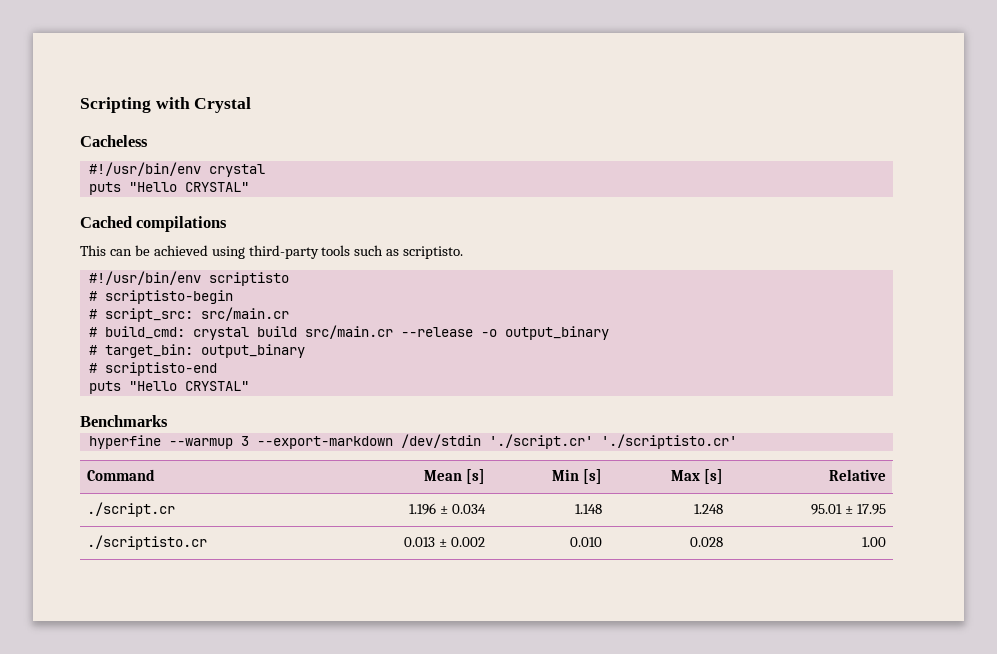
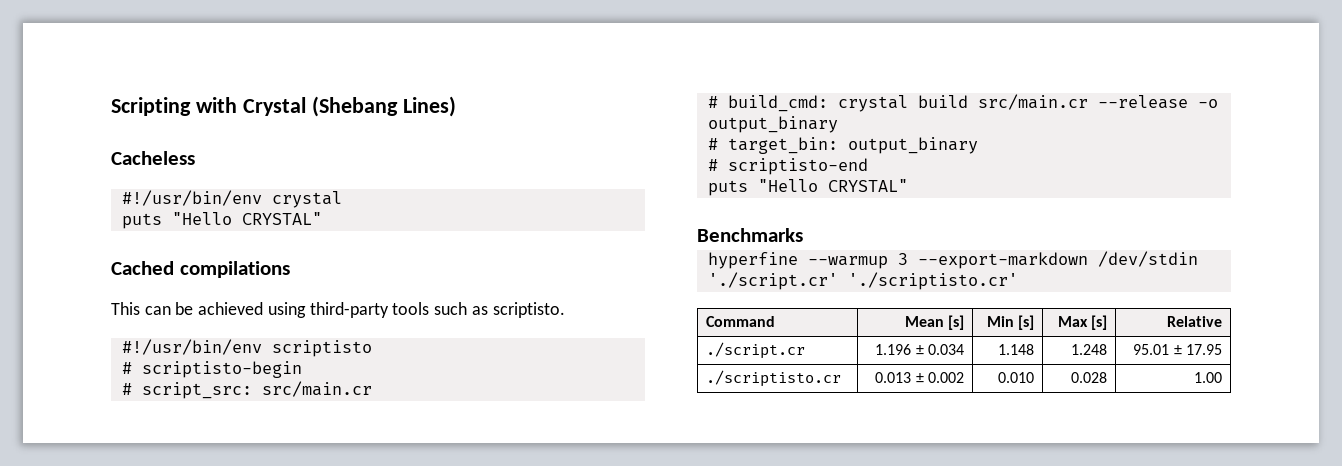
- Scripting with Crystal
+ Scripting with Crystal (Shebang Lines)

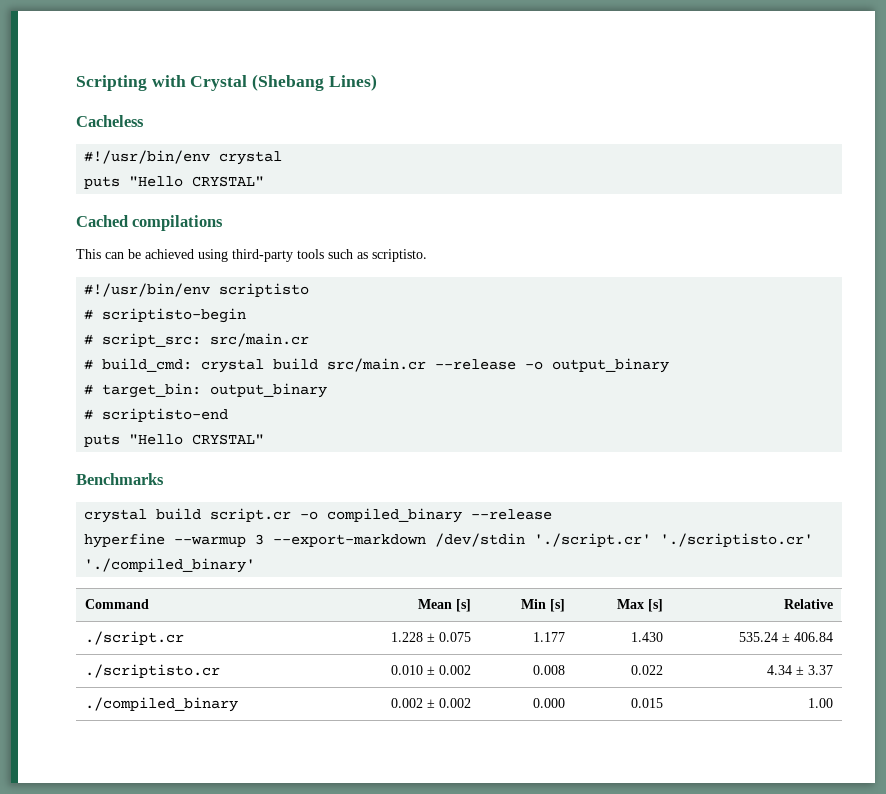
+ crystal build script.cr -o compiled_binary --release
- hyperfine --warmup 3 --export-markdown /dev/stdin './script.cr' './scriptisto.cr'
+ hyperfine --warmup 3 --export-markdown /dev/stdin './script.cr' './scriptisto.cr' './compiled_binary'
- ./script.cr | 1.196 ± 0.034 | 1.148 | 1.248 | 95.01 ± 17.95
+ ./script.cr | 1.228 ± 0.075 | 1.177 | 1.430 | 535.24 ± 406.84
- ./scriptisto.cr | 0.013 ± 0.002 | 0.010 | 0.028 | 1.00
+ ./scriptisto.cr | 0.010 ± 0.002 | 0.008 | 0.022 | 4.34 ± 3.37
+ ./compiled_binary | 0.002 ± 0.002 | 0.000 | 0.015 | 1.00

